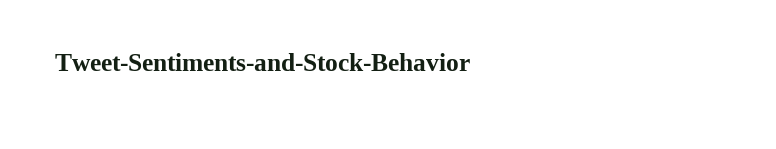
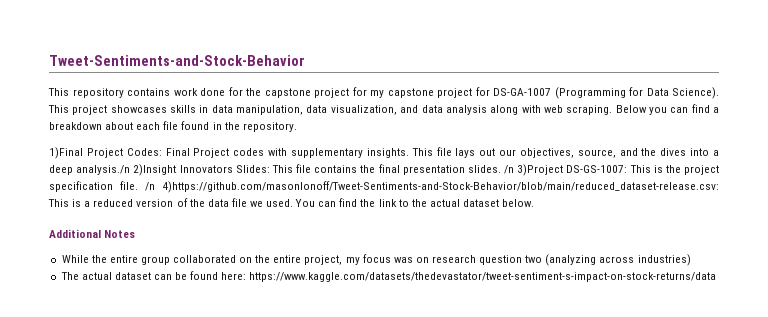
+ This repository contains work done for the capstone project for my capstone project for DS-GA-1007 (Programming for Data Science). This project showcases skills in data manipulation, data visualization, and data analysis along with web scraping. Below you can find a breakdown about each file found in the repository.
+ 1)Final Project Codes: Final Project codes with supplementary insights. This file lays out our objectives, source, and the dives into a deep analysis./n 2)Insight Innovators Slides: This file contains the final presentation slides. /n 3)Project DS-GS-1007: This is the project specification file. /n 4)https://github.com/masonlonoff/Tweet-Sentiments-and-Stock-Behavior/blob/main/reduced_dataset-release.csv: This is a reduced version of the data file we used. You can find the link to the actual dataset below.
+ Additional Notes
+ While the entire group collaborated on the entire project, my focus was on research question two (analyzing across industries)
+ The actual dataset can be found here: https://www.kaggle.com/datasets/thedevastator/tweet-sentiment-s-impact-on-stock-returns/data

